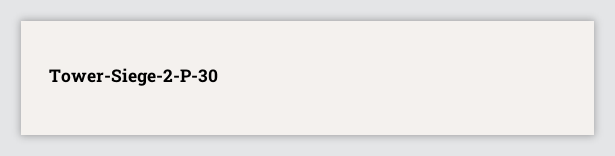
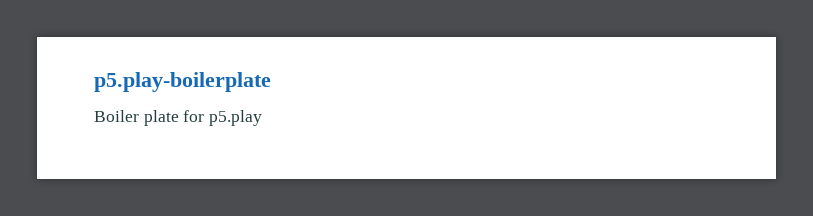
- Tower-Siege-2-P-30
+ p5.play-boilerplate
+ Boiler plate for p5.play

